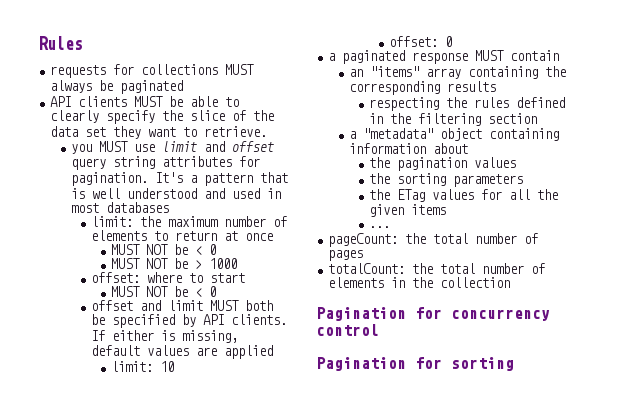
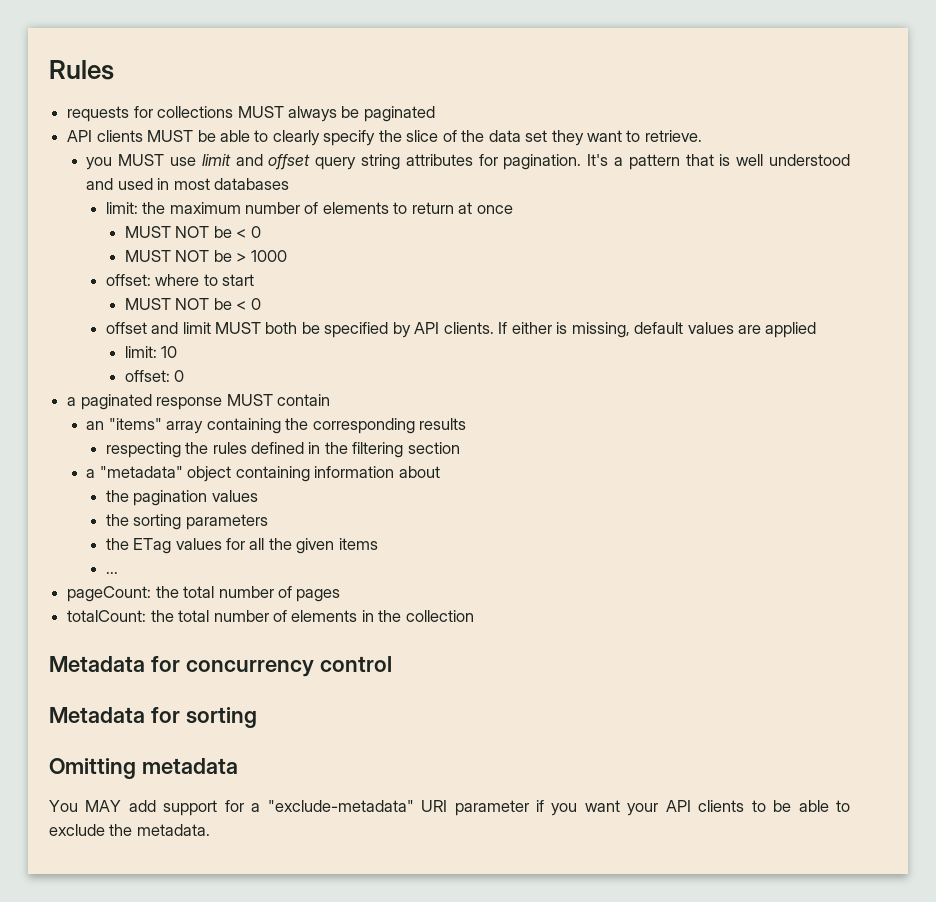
- Pagination for concurrency control
+ Metadata for concurrency control
- Pagination for sorting
+ Metadata for sorting
+ Omitting metadata
+ You MAY add support for a "exclude-metadata" URI parameter if you want your API clients to be able to exclude the metadata.

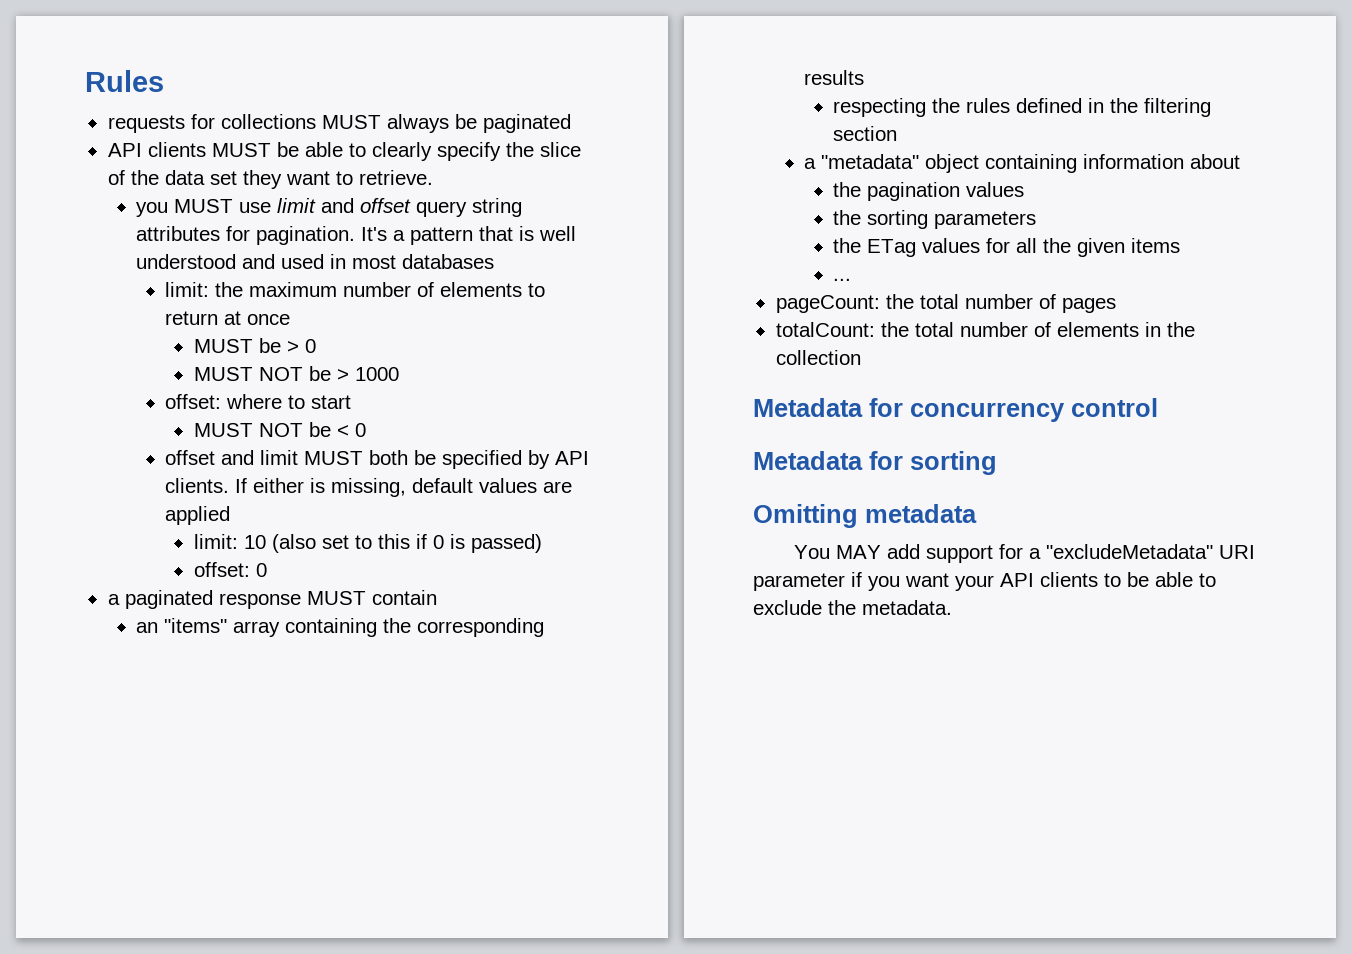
  limit: the maximum number of elements to return at once
- MUST NOT be < 0
+ MUST be > 0
- limit: 10
+ limit: 10 (also set to this if 0 is passed)
- You MAY add support for a "exclude-metadata" URI parameter if you want your API clients to be able to exclude the metadata.
+ You MAY add support for a "excludeMetadata" URI parameter if you want your API clients to be able to exclude the metadata.

